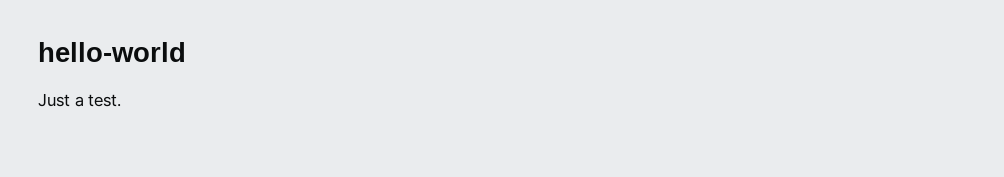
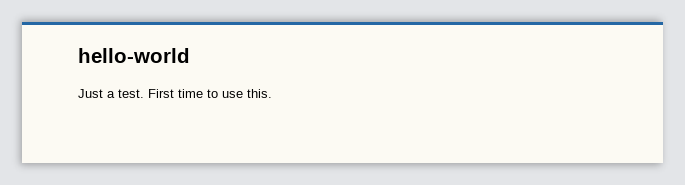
+ First time to use this.

